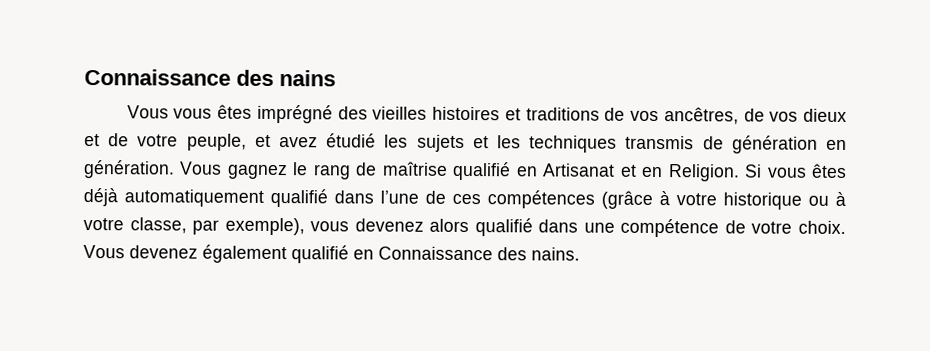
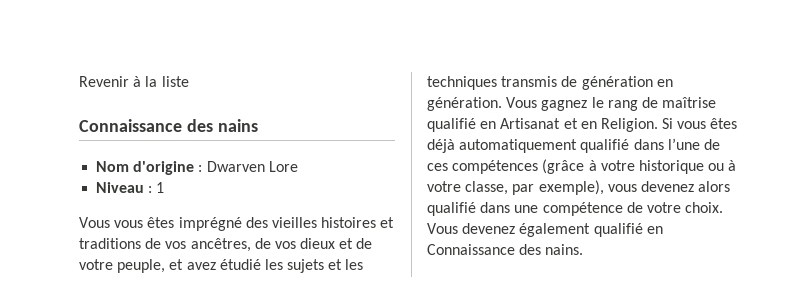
+ Revenir à la liste
+ Nom d'origine : Dwarven Lore
+ Niveau : 1

